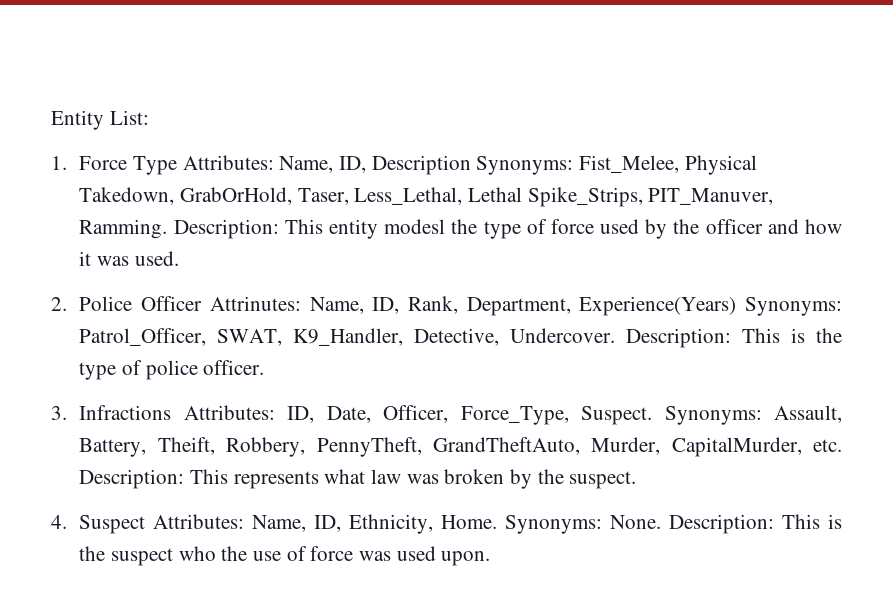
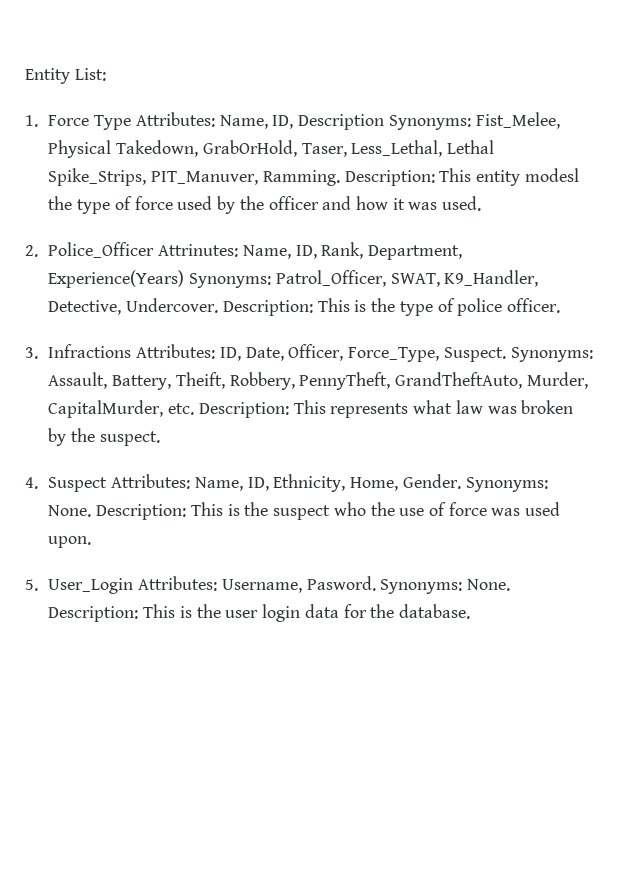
- 2. Police Officer Attrinutes: Name, ID, Rank, Department, Experience(Years) Synonyms: Patrol_Officer, SWAT, K9_Handler, Detective, Undercover.
+ 2. Police_Officer Attrinutes: Name, ID, Rank, Department, Experience(Years) Synonyms: Patrol_Officer, SWAT, K9_Handler, Detective, Undercover.
- 4. Suspect Attributes: Name, ID, Ethnicity, Home.
+ 4. Suspect Attributes: Name, ID, Ethnicity, Home, Gender.
+ 5. User_Login Attributes: Username, Pasword. Synonyms: None. Description: This is the user login data for the database.

